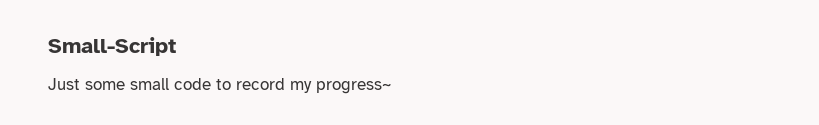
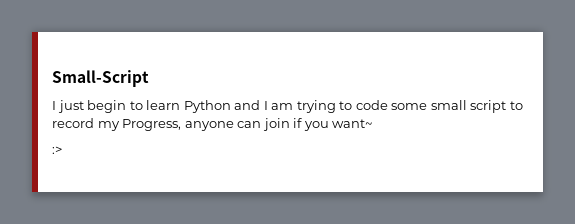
- Just some small code to record my progress~
+ I just begin to learn Python and I am trying to code some small script to record my Progress, anyone can join if you want~
+ :>

